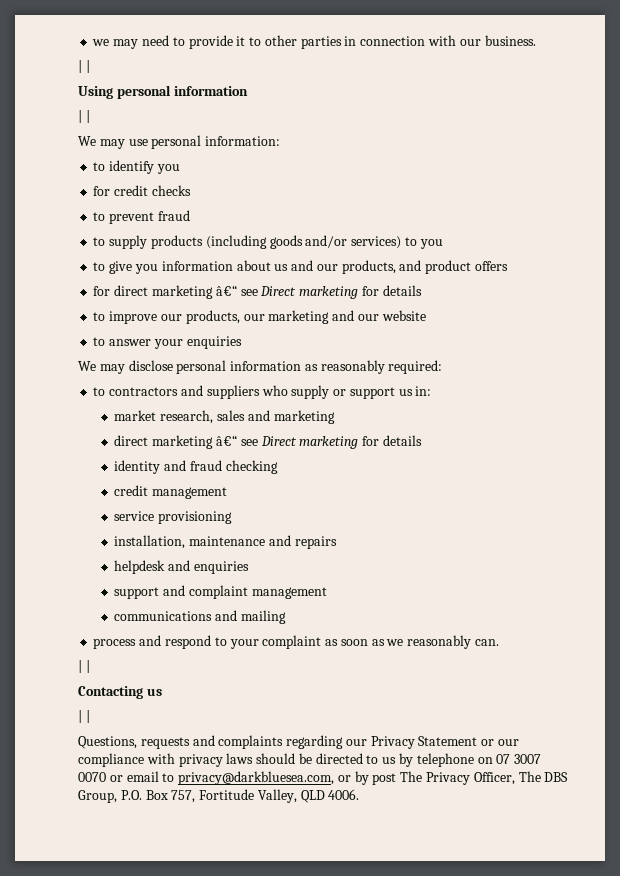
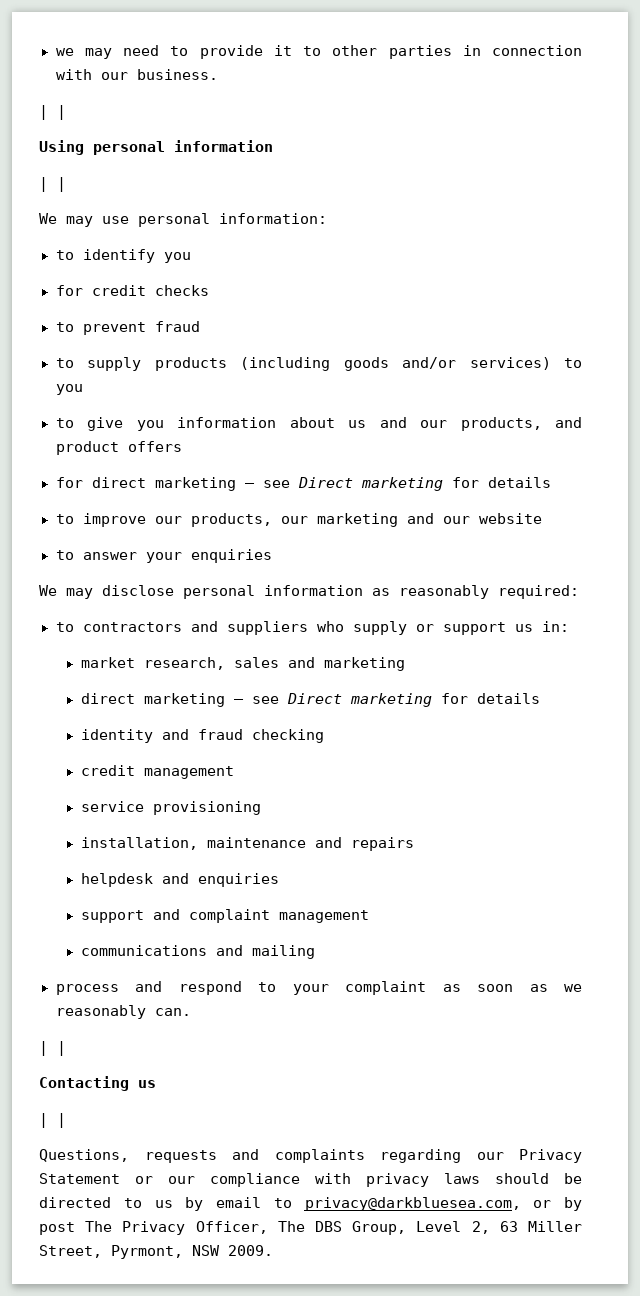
- for direct marketing â€“ see Direct marketing for details
+ for direct marketing – see Direct marketing for details
  market research, sales and marketing
- direct marketing â€“ see Direct marketing for details
+ direct marketing – see Direct marketing for details
- Questions, requests and complaints regarding our Privacy Statement or our compliance with privacy laws should be directed to us by telephone on 07 3007 0070 or email to privacy@darkbluesea.com, or by post The Privacy Officer, The DBS Group, P.O. Box 757, Fortitude Valley, QLD 4006.
+ Questions, requests and complaints regarding our Privacy Statement or our compliance with privacy laws should be directed to us by email to privacy@darkbluesea.com, or by post The Privacy Officer, The DBS Group, Level 2, 63 Miller Street, Pyrmont, NSW 2009.

